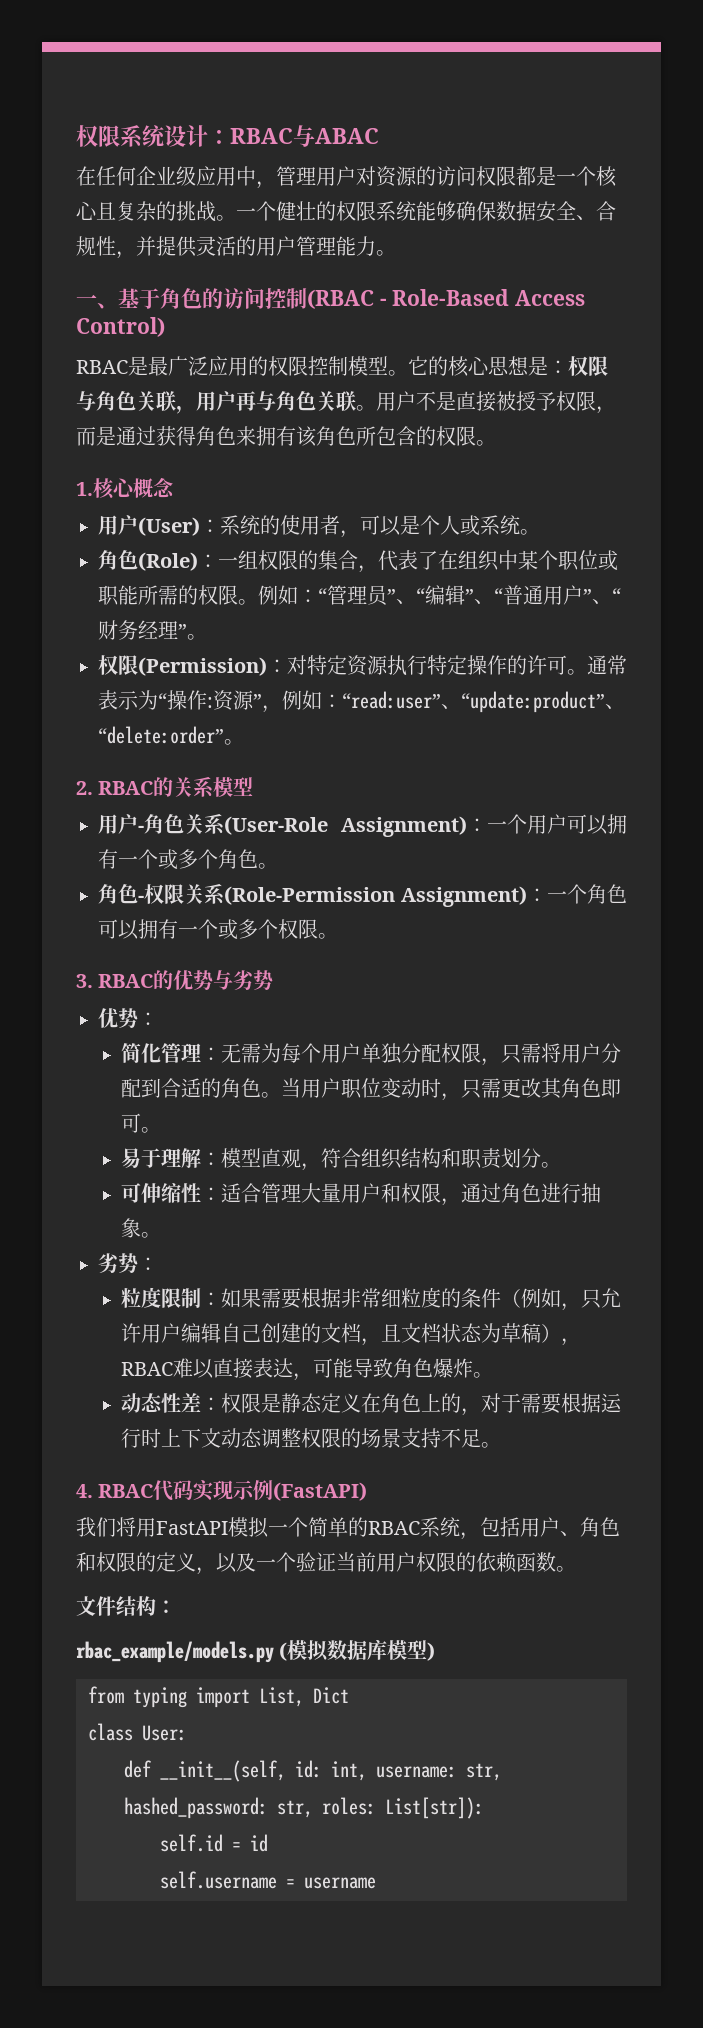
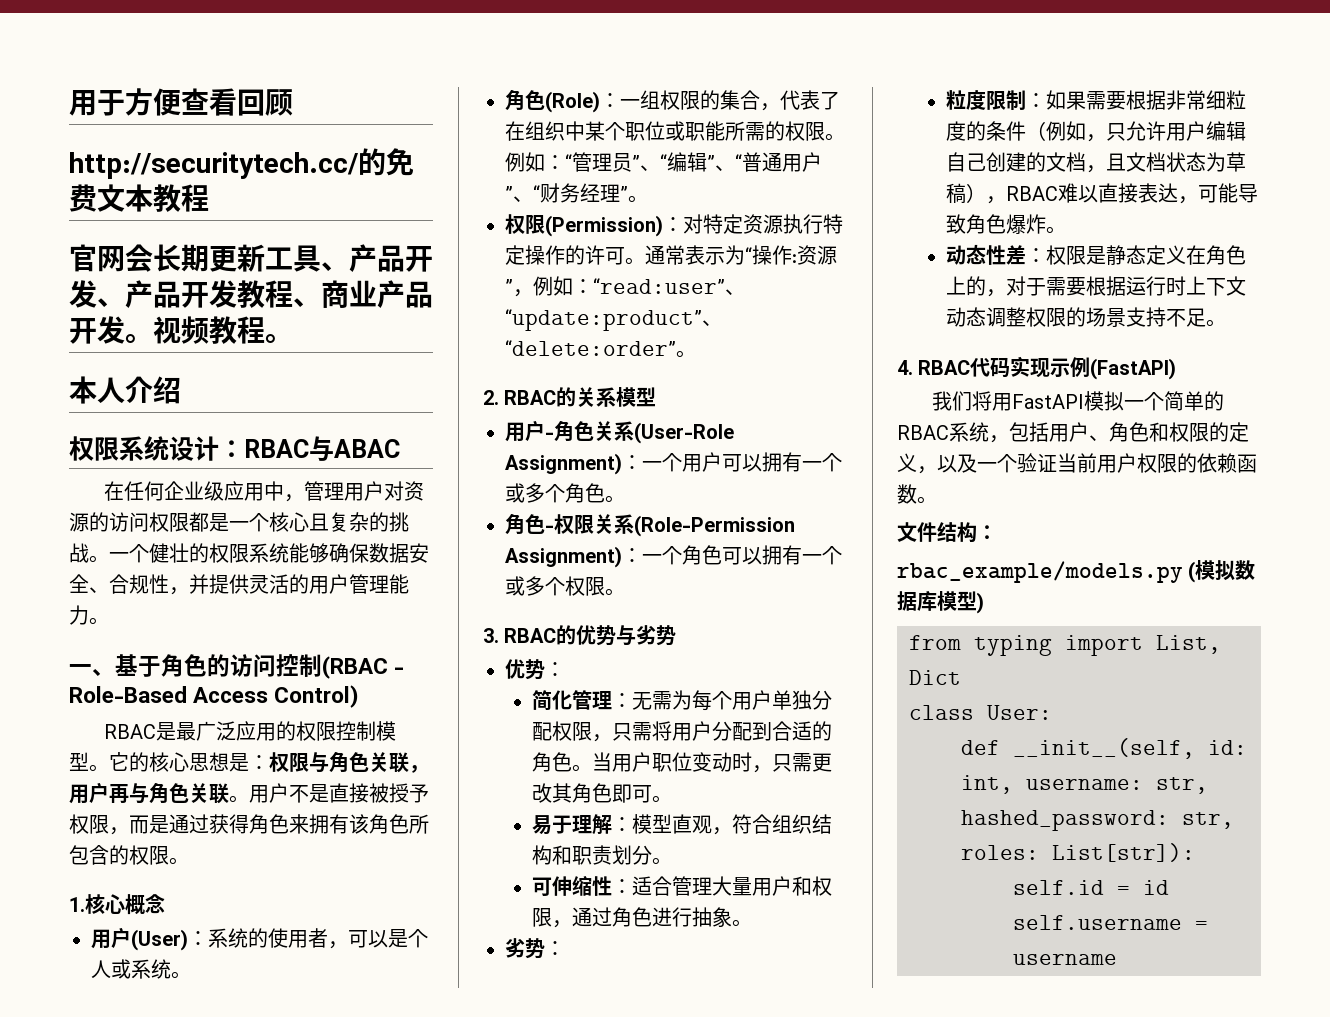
+ 用于方便查看回顾
+ http://securitytech.cc/的免费文本教程
+ 官网会长期更新工具、产品开发、产品开发教程、商业产品开发。视频教程。
+ 本人介绍

